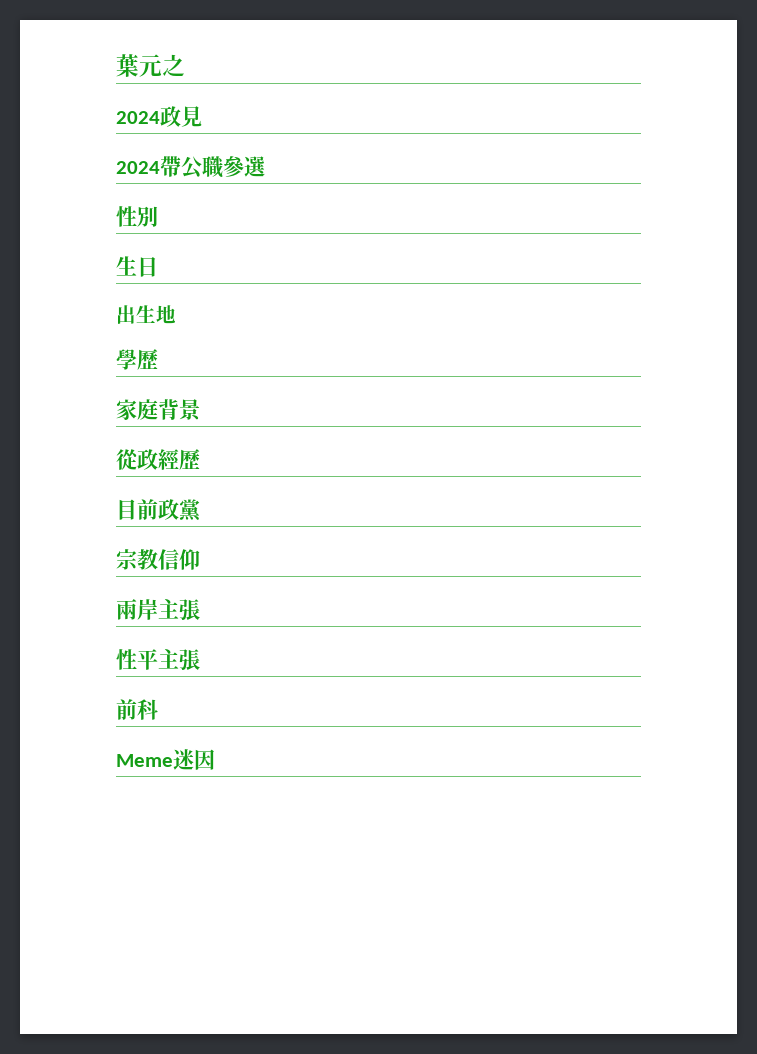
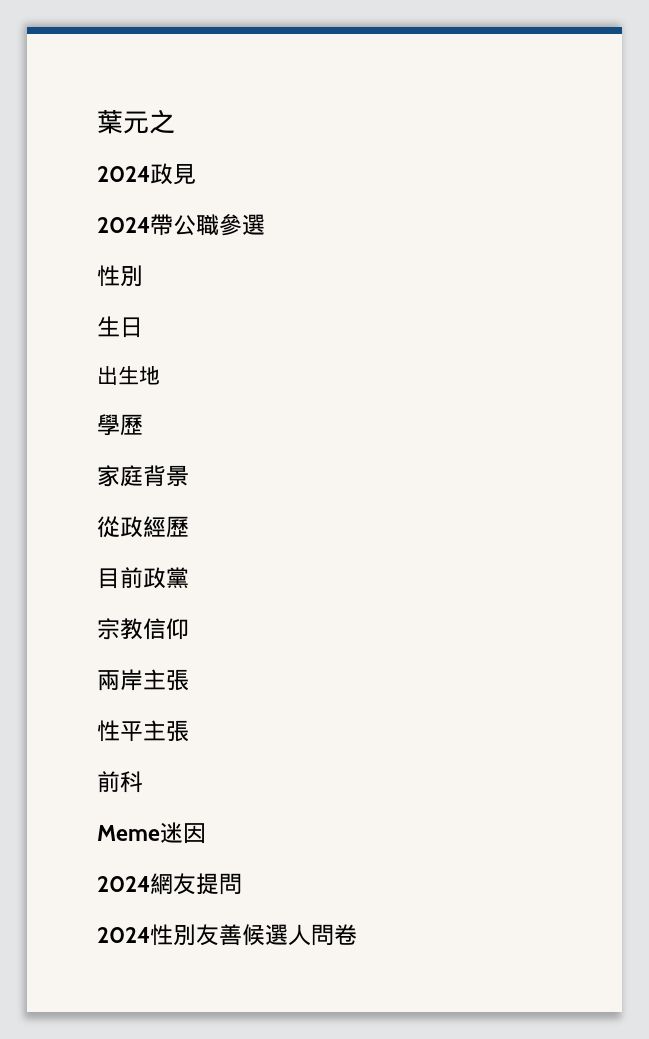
+ 2024網友提問
+ 2024性別友善候選人問卷

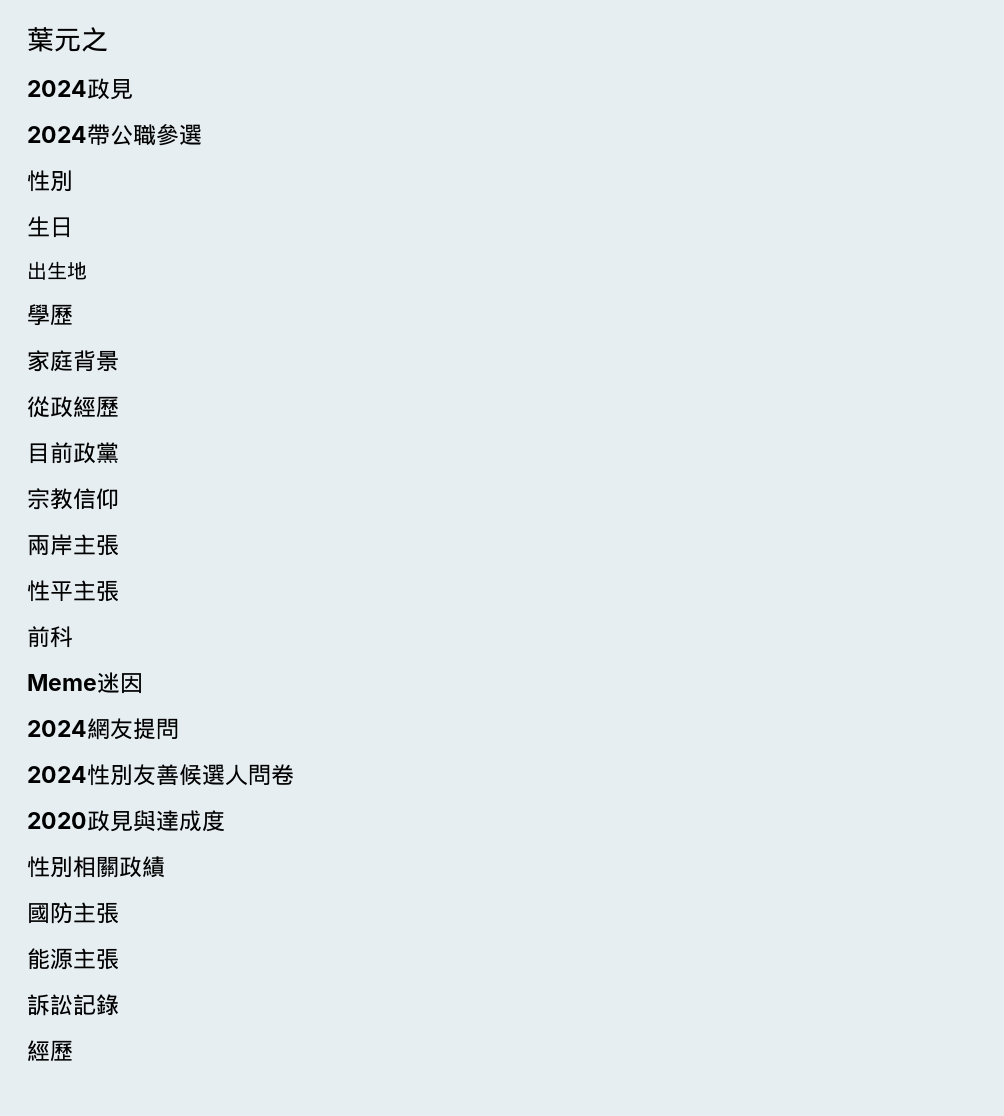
+ 2020政見與達成度
+ 性別相關政績
+ 國防主張
+ 能源主張
+ 訴訟記錄
+ 經歷

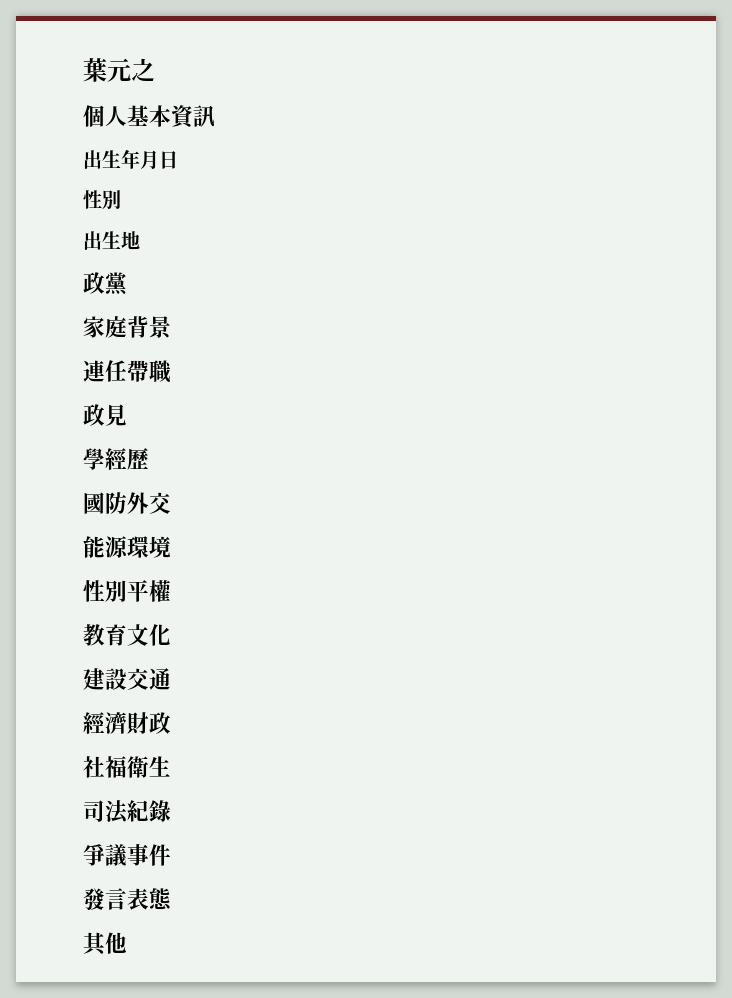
- 2024政見
- 2024帶公職參選
+ 個人基本資訊
+ 出生年月日
  性別
- 生日
- 學歷
+ 政黨
- 從政經歷
- 目前政黨
- 宗教信仰
- 兩岸主張
- 性平主張
- 前科
- Meme迷因
- 2024網友提問
- 2024性別友善候選人問卷
- 2020政見與達成度
- 性別相關政績
- 國防主張
- 能源主張
- 訴訟記錄
- 經歷
+ 連任帶職
+ 政見
+ 學經歷
+ 國防外交
+ 能源環境
+ 性別平權
+ 教育文化
+ 建設交通
+ 經濟財政
+ 社福衛生
+ 司法紀錄
+ 爭議事件
+ 發言表態
+ 其他

